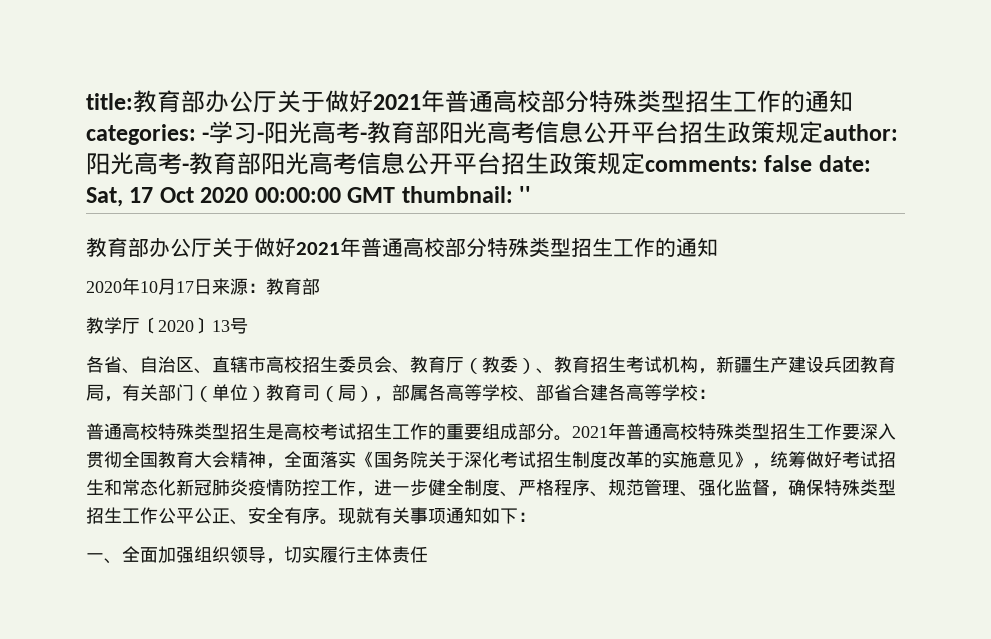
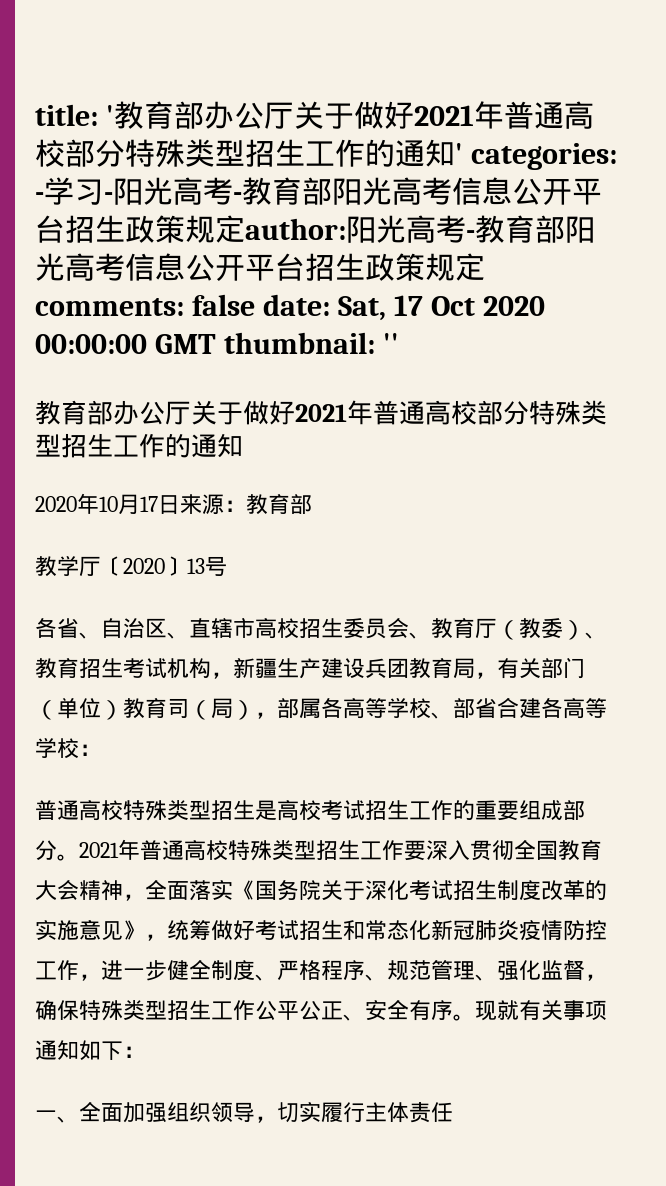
- title:教育部办公厅关于做好2021年普通高校部分特殊类型招生工作的通知categories: -学习-阳光高考-教育部阳光高考信息公开平台招生政策规定author:阳光高考-教育部阳光高考信息公开平台招生政策规定comments: false date: Sat, 17 Oct 2020 00:00:00 GMT thumbnail: ''
+ title: '教育部办公厅关于做好2021年普通高校部分特殊类型招生工作的通知' categories: -学习-阳光高考-教育部阳光高考信息公开平台招生政策规定author:阳光高考-教育部阳光高考信息公开平台招生政策规定comments: false date: Sat, 17 Oct 2020 00:00:00 GMT thumbnail: ''

